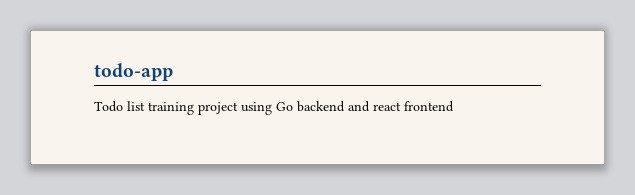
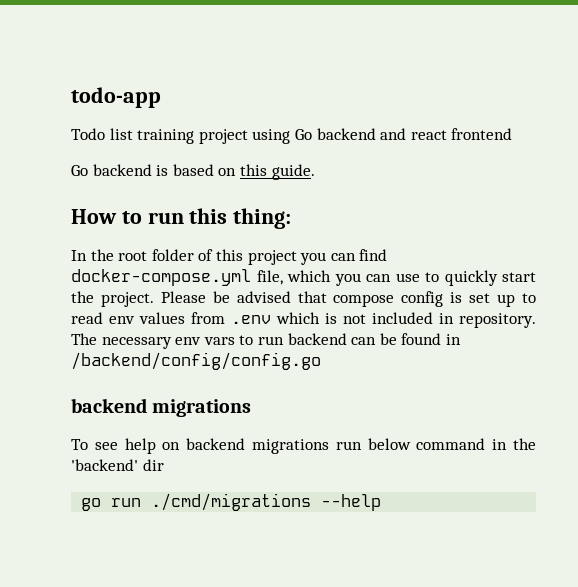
+ Go backend is based on this guide.
+ How to run this thing:
+ In the root folder of this project you can find docker-compose.yml file, which you can use to quickly start the project. Please be advised that compose config is set up to read env values from .env which is not included in repository. The necessary env vars to run backend can be found in /backend/config/config.go
+ backend migrations
+ To see help on backend migrations run below command in the 'backend' dir
+ go run ./cmd/migrations --help

